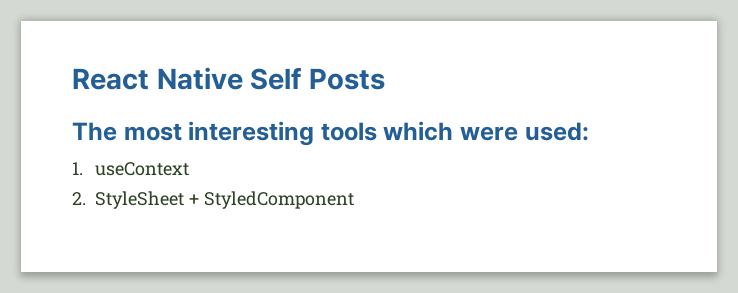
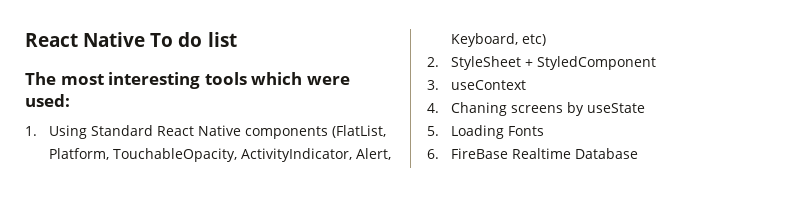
- React Native Self Posts
+ React Native To do list
- 1. useContext
+ 1. Using Standard React Native components (FlatList, Platform, TouchableOpacity, ActivityIndicator, Alert, Keyboard, etc)
  2. StyleSheet + StyledComponent
+ 3. useContext
+ 4. Chaning screens by useState
+ 5. Loading Fonts
+ 6. FireBase Realtime Database

